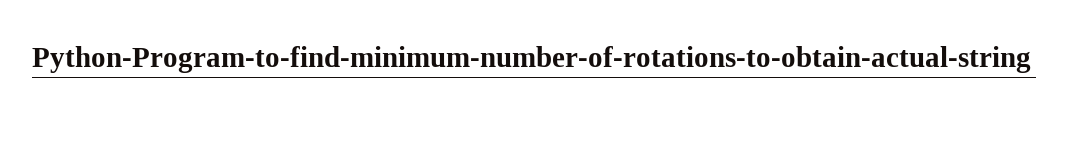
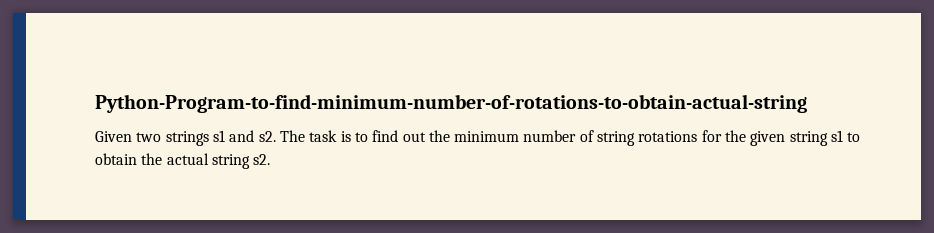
+ Given two strings s1 and s2. The task is to find out the minimum number of string rotations for the given string s1 to obtain the actual string s2.

